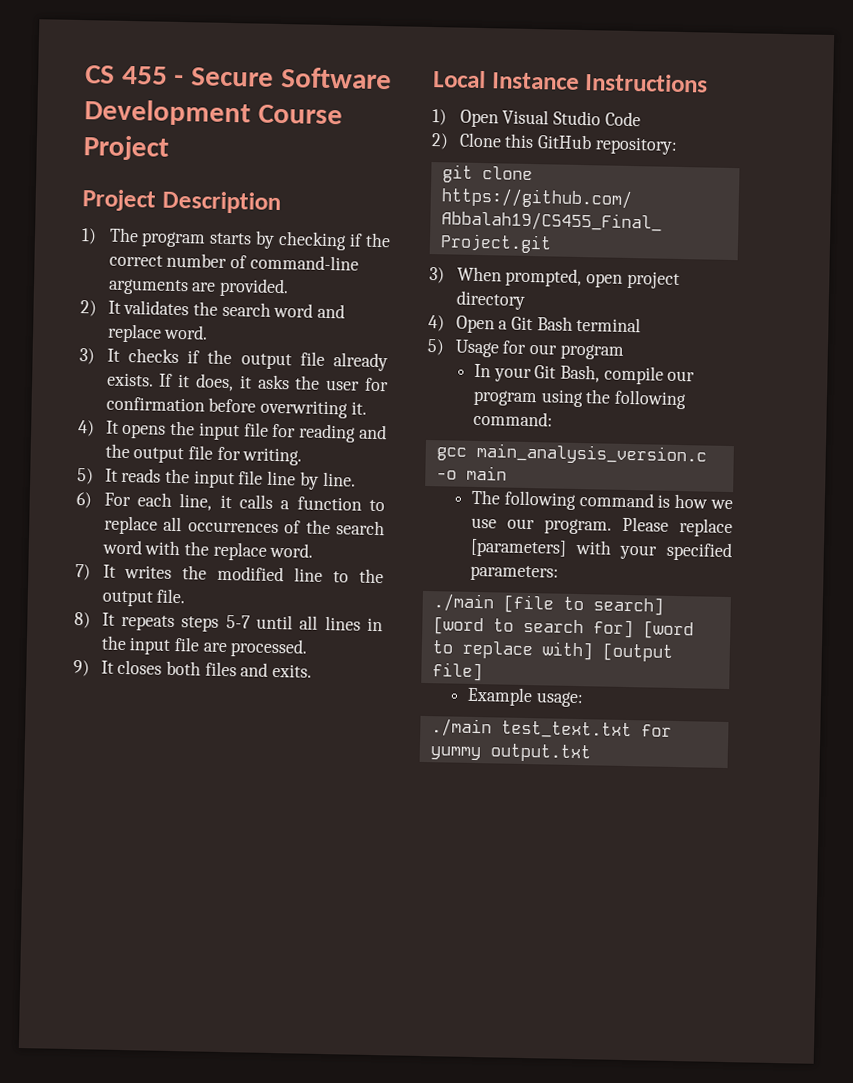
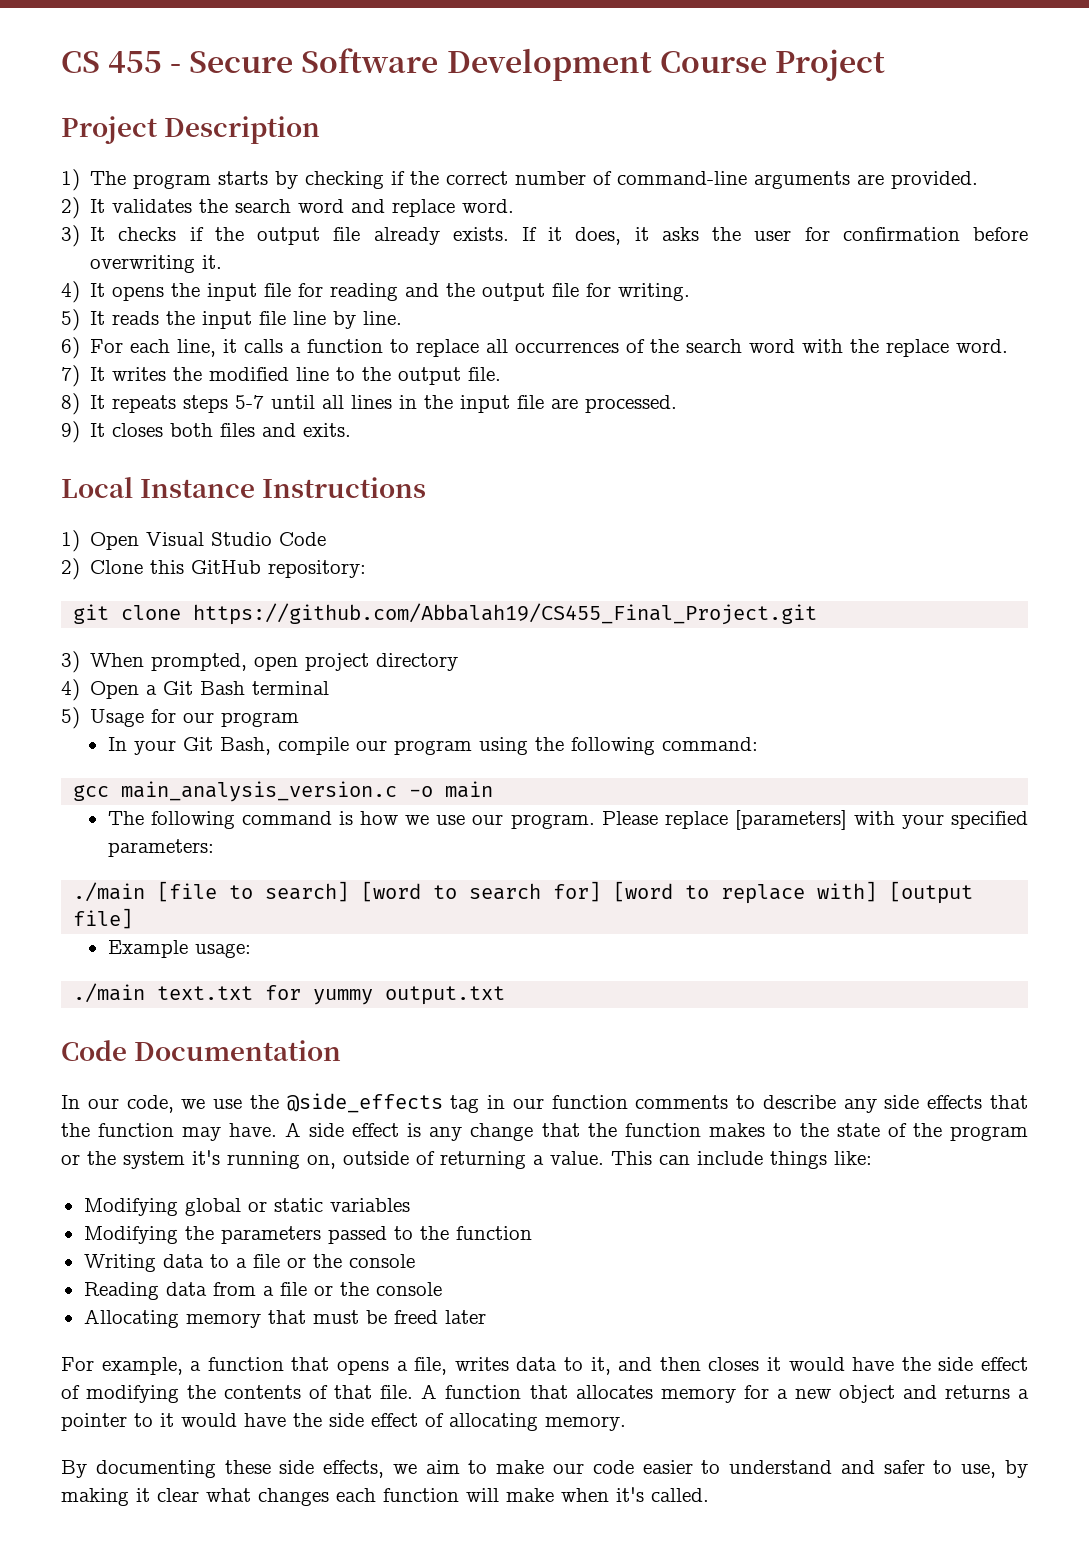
- ./main test_text.txt for yummy output.txt
+ ./main text.txt for yummy output.txt
+ Code Documentation
+ In our code, we use the @side_effects tag in our function comments to describe any side effects that the function may have. A side effect is any change that the function makes to the state of the program or the system it's running on, outside of returning a value. This can include things like:
+ Modifying global or static variables
+ Modifying the parameters passed to the function
+ Writing data to a file or the console
+ Reading data from a file or the console
+ Allocating memory that must be freed later
+ For example, a function that opens a file, writes data to it, and then closes it would have the side effect of modifying the contents of that file. A function that allocates memory for a new object and returns a pointer to it would have the side effect of allocating memory.
+ By documenting these side effects, we aim to make our code easier to understand and safer to use, by making it clear what changes each function will make when it's called.

